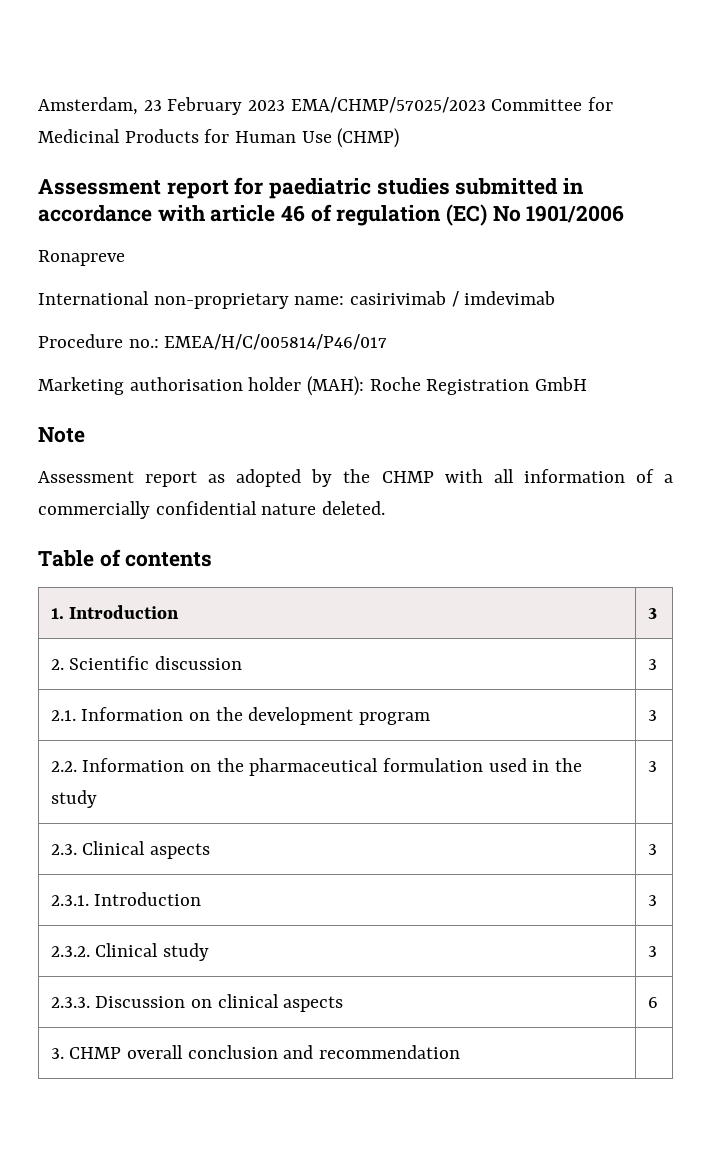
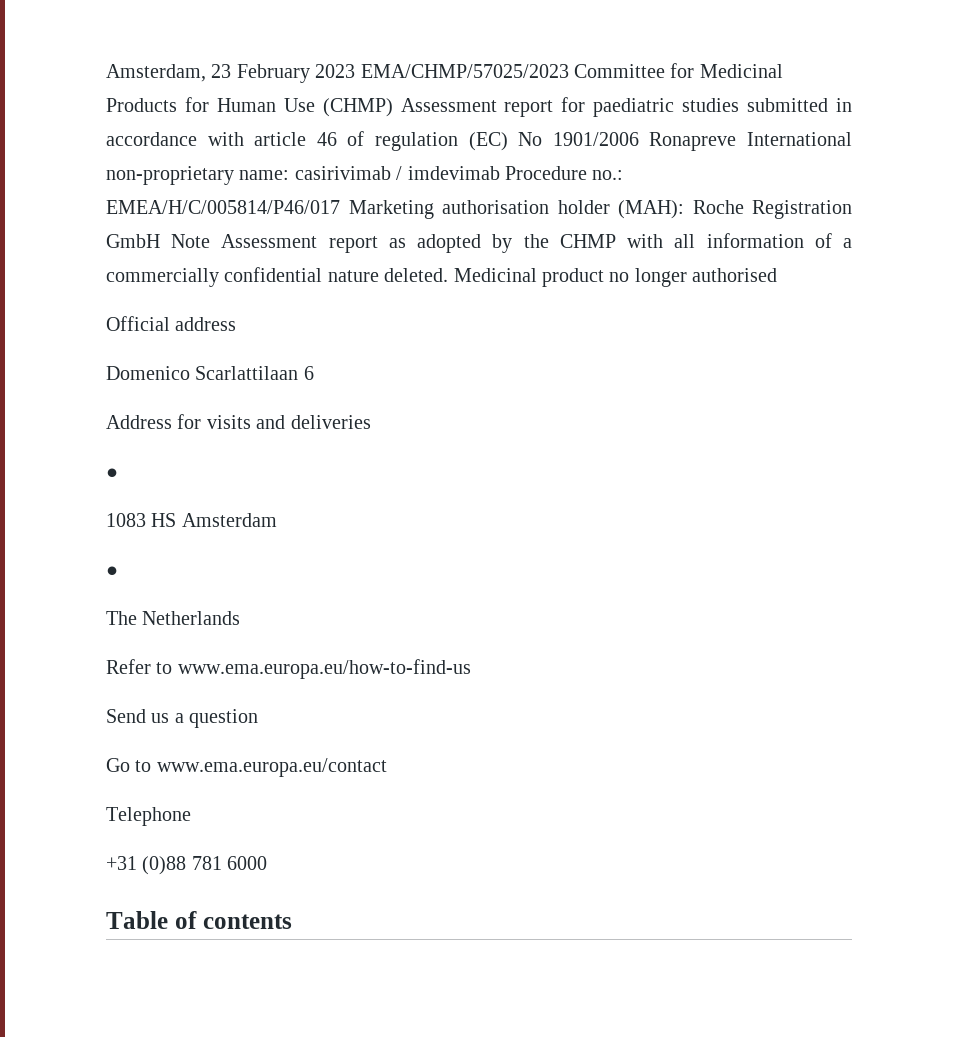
- Amsterdam, 23 February 2023 EMA/CHMP/57025/2023 Committee for Medicinal Products for Human Use (CHMP)
- Assessment report for paediatric studies submitted in accordance with article 46 of regulation (EC) No 1901/2006
- Ronapreve
- International non-proprietary name:
+ Amsterdam, 23 February 2023 EMA/CHMP/57025/2023 Committee for Medicinal Products for Human Use (CHMP) Assessment report for paediatric studies submitted in accordance with article 46 of regulation (EC) No 1901/2006 Ronapreve International non-proprietary name:
- casirivimab / imdevimab
- Procedure no.:
+ casirivimab / imdevimab Procedure no.:
- EMEA/H/C/005814/P46/017
- Marketing authorisation holder (MAH):
+ EMEA/H/C/005814/P46/017 Marketing authorisation holder (MAH):
- Roche Registration GmbH
- Note
- Assessment report as adopted by the CHMP with all information of a commercially confidential nature deleted.
+ Roche Registration GmbH Note Assessment report as adopted by the CHMP with all information of a commercially confidential nature deleted. Medicinal product no longer authorised
+ Official address
+ Domenico Scarlattilaan 6
+ Address for visits and deliveries
+ ●
+ 1083 HS Amsterdam
+ ●
+ The Netherlands
+ Refer to www.ema.europa.eu/how-to-find-us
+ Send us a question
+ Go to www.ema.europa.eu/contact
+ Telephone
+ +31 (0)88 781 6000
  Table of contents
- 1. Introduction | 3
- 2. Scientific discussion | 3
- 2.1. Information on the development program | 3
- 2.2. Information on the pharmaceutical formulation used in the study | 3
- 2.3. Clinical aspects | 3
- 2.3.1. Introduction | 3
- 2.3.2. Clinical study | 3
- 2.3.3. Discussion on clinical aspects | 6
- 3. CHMP overall conclusion and recommendation |

